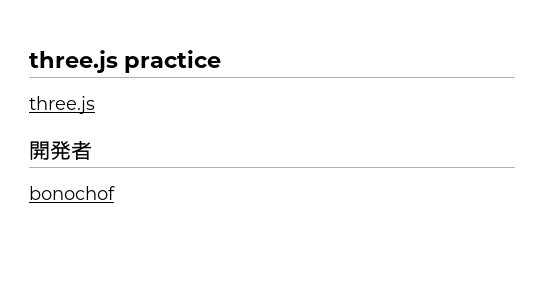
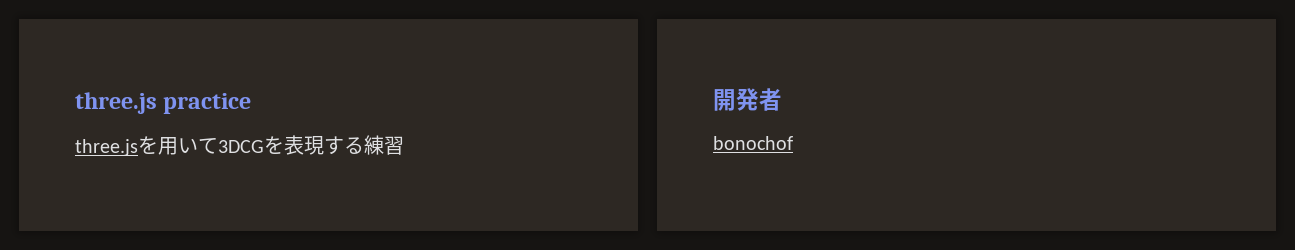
  three.js practice
- three.js
+ three.jsを用いて3DCGを表現する練習

